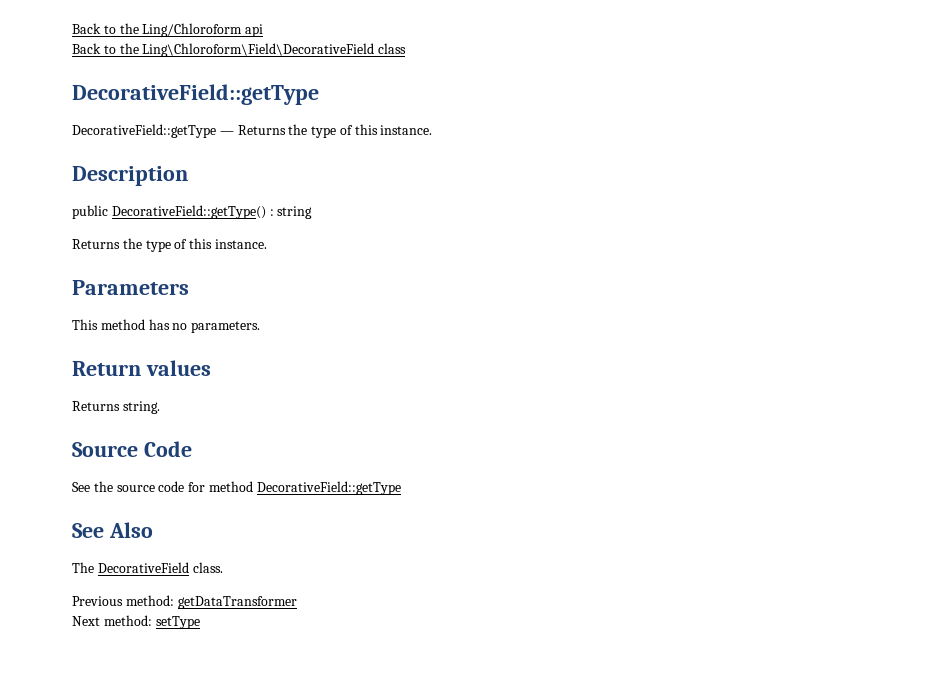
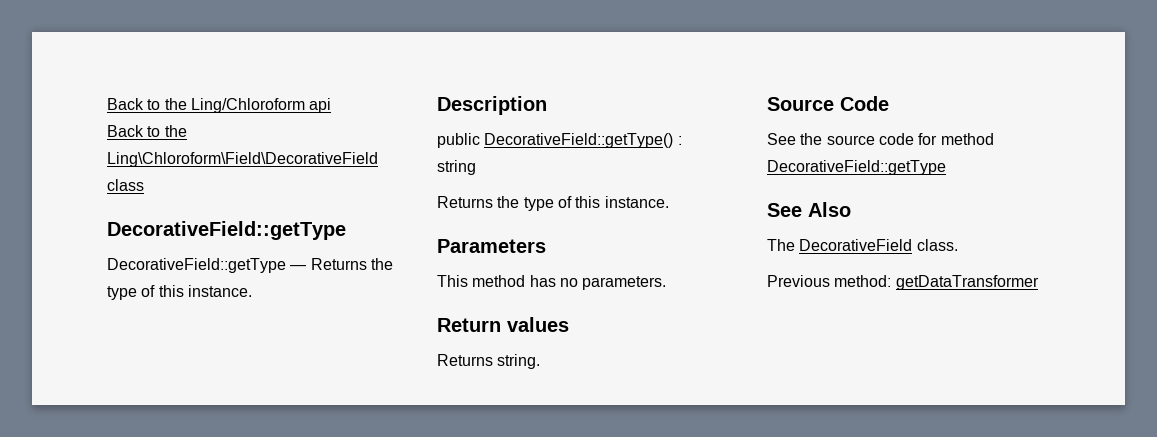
- Next method: setType

